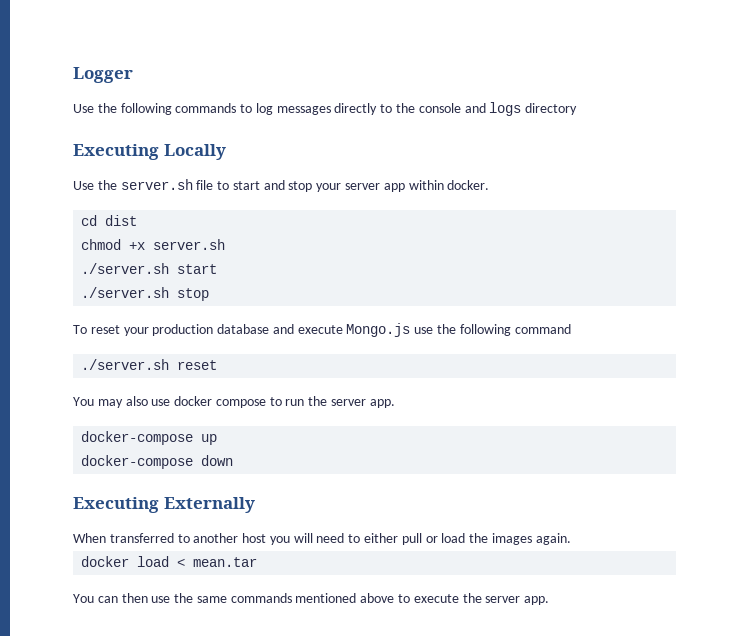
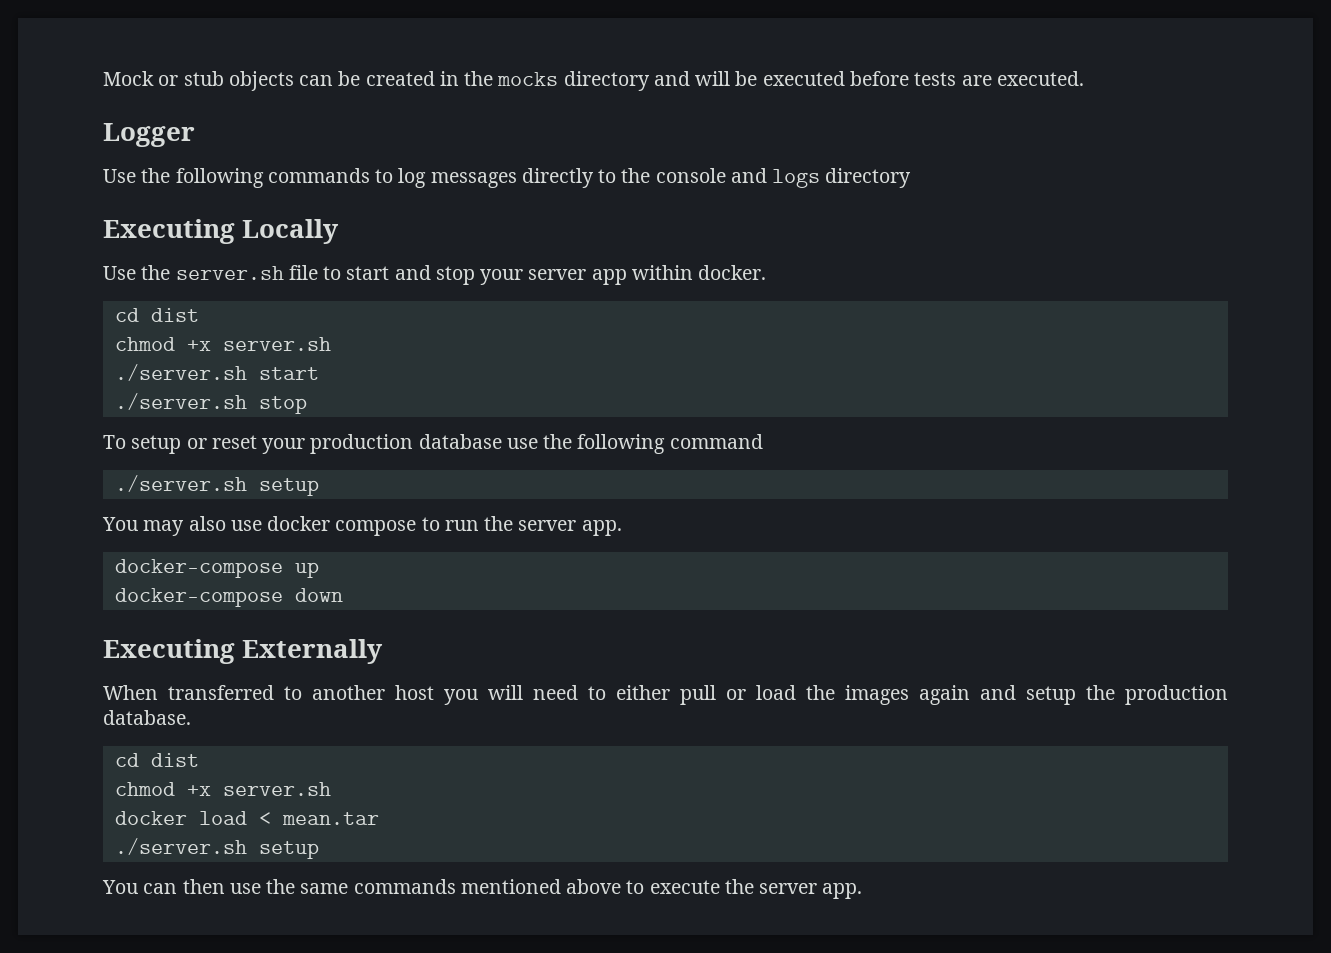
+ Mock or stub objects can be created in the mocks directory and will be executed before tests are executed.
- To reset your production database and execute Mongo.js use the following command
- ./server.sh reset
+ To setup or reset your production database use the following command
+ ./server.sh setup
- When transferred to another host you will need to either pull or load the images again.
+ When transferred to another host you will need to either pull or load the images again and setup the production database.
+ cd dist
+ chmod +x server.sh
  docker load < mean.tar
+ ./server.sh setup

